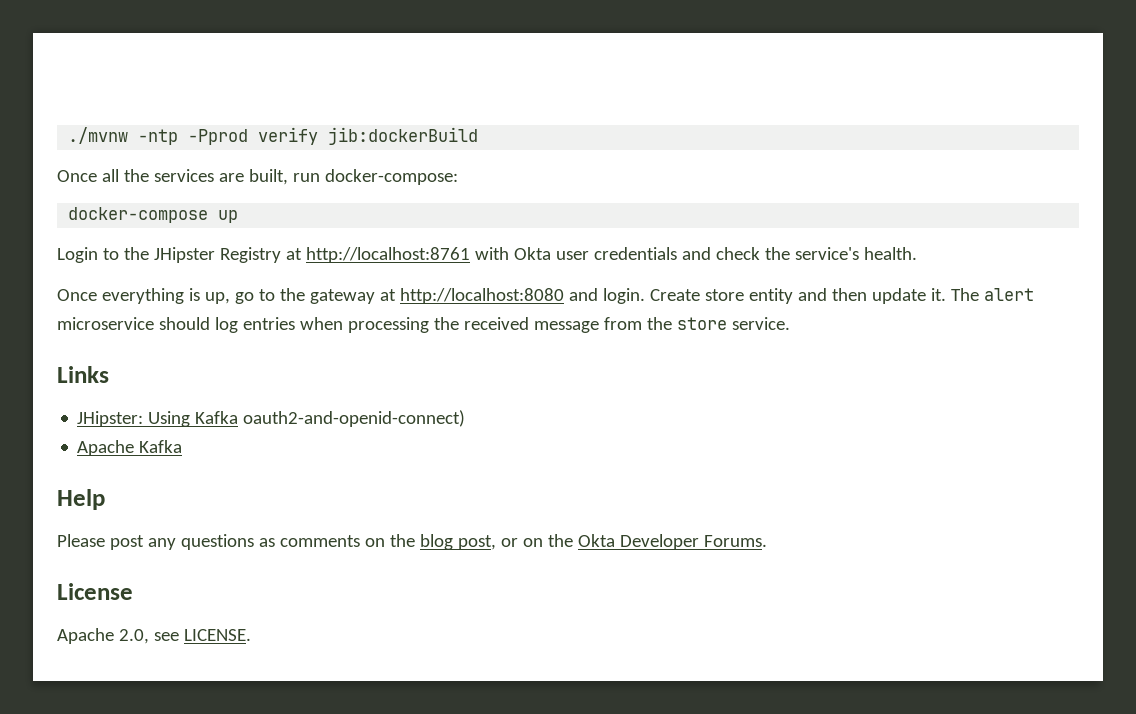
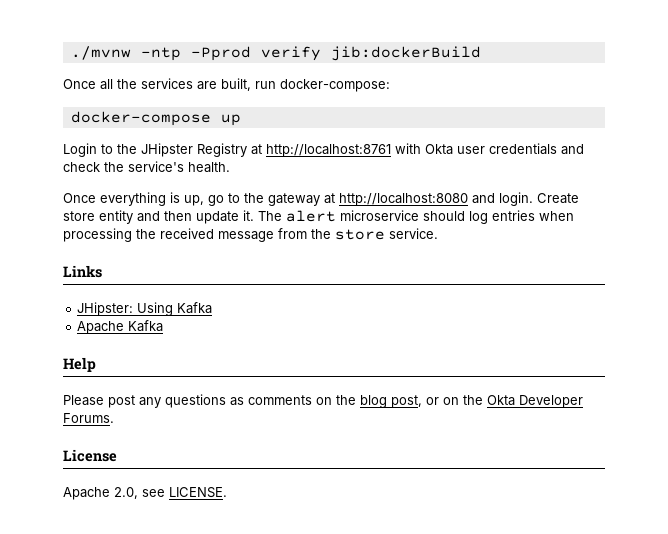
- JHipster: Using Kafka oauth2-and-openid-connect)
+ JHipster: Using Kafka

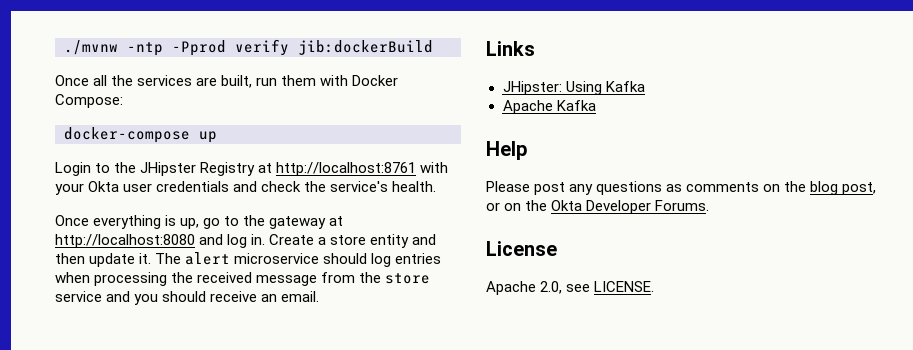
- Once all the services are built, run docker-compose:
+ Once all the services are built, run them with Docker Compose:
- Login to the JHipster Registry at http://localhost:8761 with Okta user credentials and check the service's health.
+ Login to the JHipster Registry at http://localhost:8761 with your Okta user credentials and check the service's health.
- Once everything is up, go to the gateway at http://localhost:8080 and login. Create store entity and then update it.
+ Once everything is up, go to the gateway at http://localhost:8080 and log in. Create a store entity and then update it.
- The alert microservice should log entries when processing the received message from the store service.
+ The alert microservice should log entries when processing the received message from the store service and you should receive an email.

